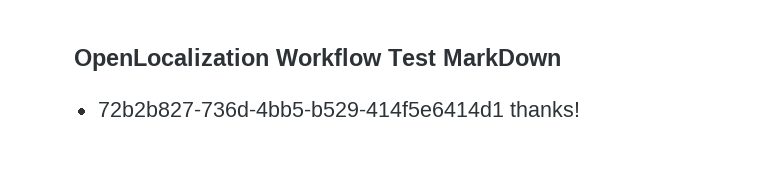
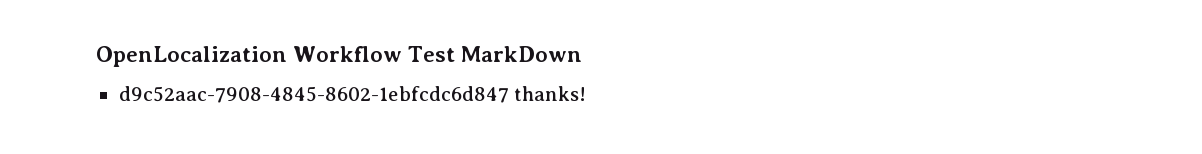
- 72b2b827-736d-4bb5-b529-414f5e6414d1 thanks!
+ d9c52aac-7908-4845-8602-1ebfcdc6d847 thanks!

